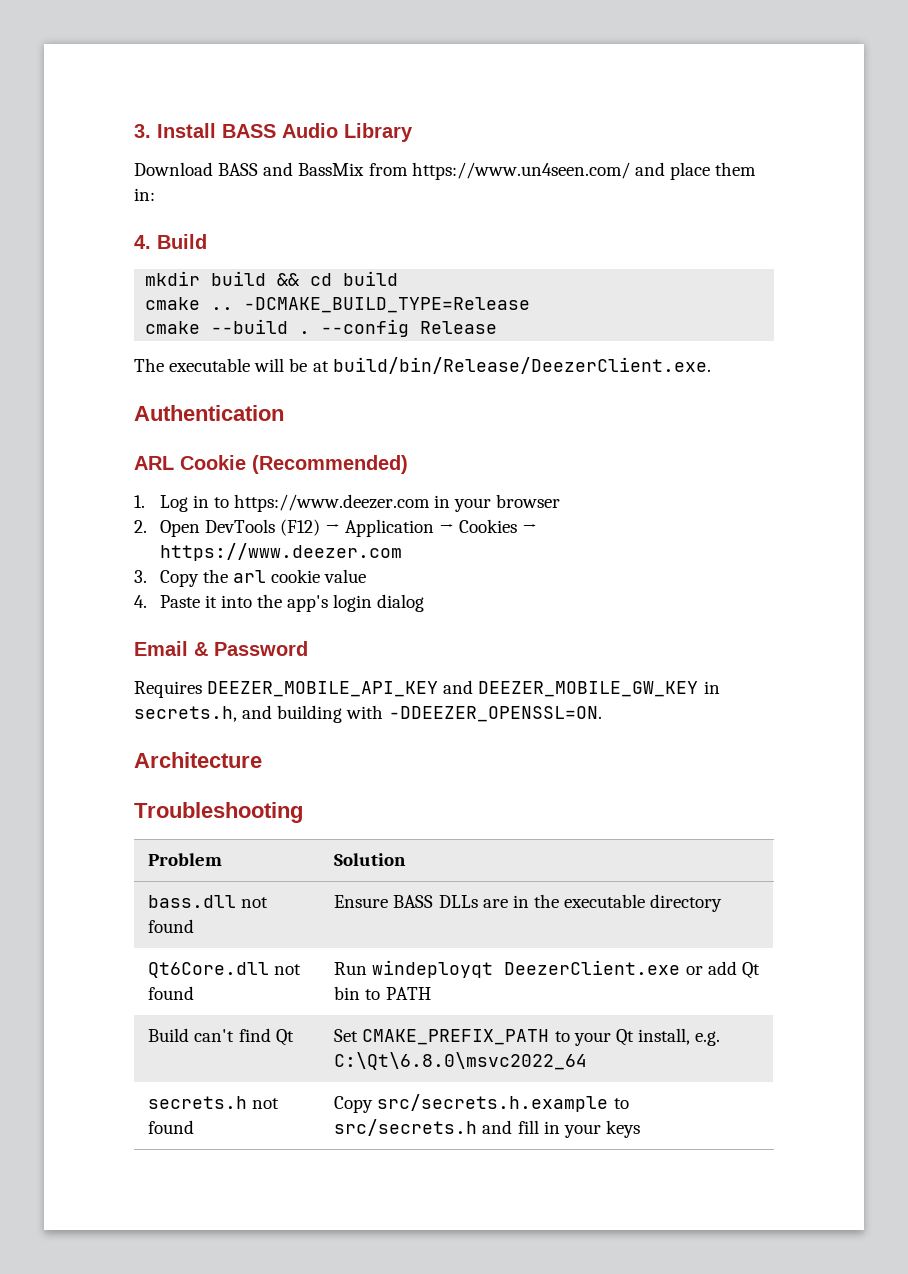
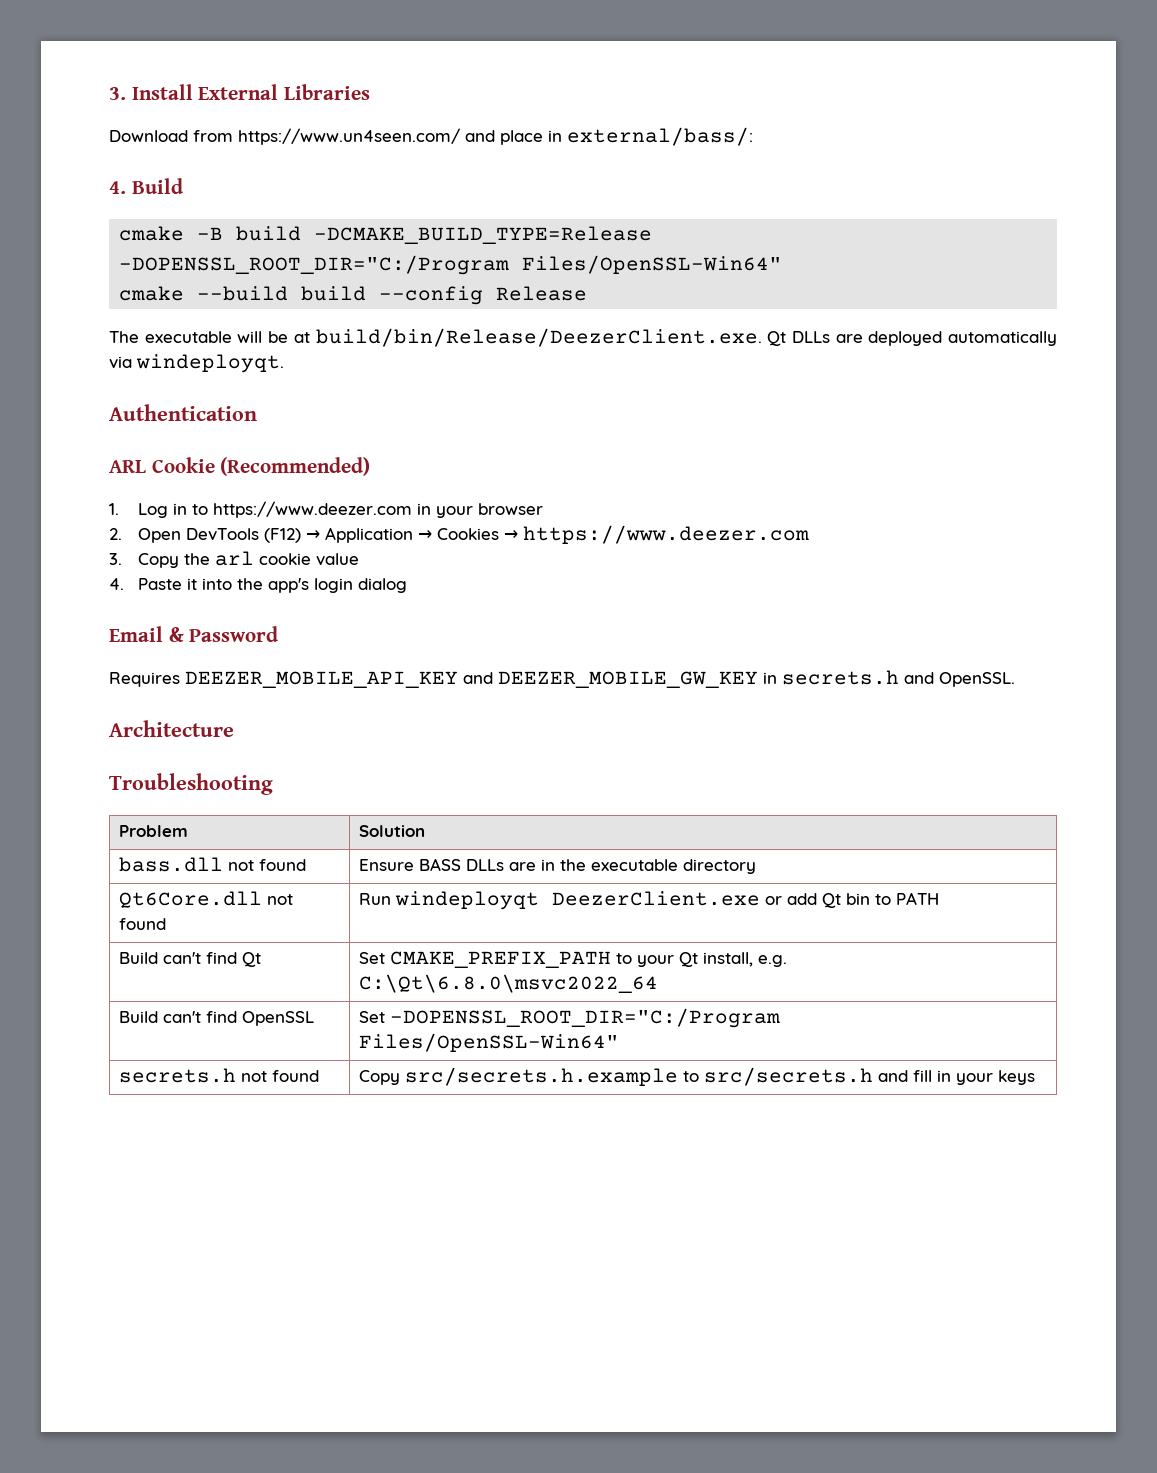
- 3. Install BASS Audio Library
- Download BASS and BassMix from https://www.un4seen.com/ and place them in:
+ 3. Install External Libraries
+ Download from https://www.un4seen.com/ and place in external/bass/:
- mkdir build && cd build
- cmake .. -DCMAKE_BUILD_TYPE=Release
+ cmake -B build -DCMAKE_BUILD_TYPE=Release -DOPENSSL_ROOT_DIR="C:/Program Files/OpenSSL-Win64"
- cmake --build . --config Release
+ cmake --build build --config Release
- The executable will be at build/bin/Release/DeezerClient.exe.
+ The executable will be at build/bin/Release/DeezerClient.exe. Qt DLLs are deployed automatically via windeployqt.
- Requires DEEZER_MOBILE_API_KEY and DEEZER_MOBILE_GW_KEY in secrets.h, and building with -DDEEZER_OPENSSL=ON.
+ Requires DEEZER_MOBILE_API_KEY and DEEZER_MOBILE_GW_KEY in secrets.h and OpenSSL.
+ Build can't find OpenSSL | Set -DOPENSSL_ROOT_DIR="C:/Program Files/OpenSSL-Win64"

